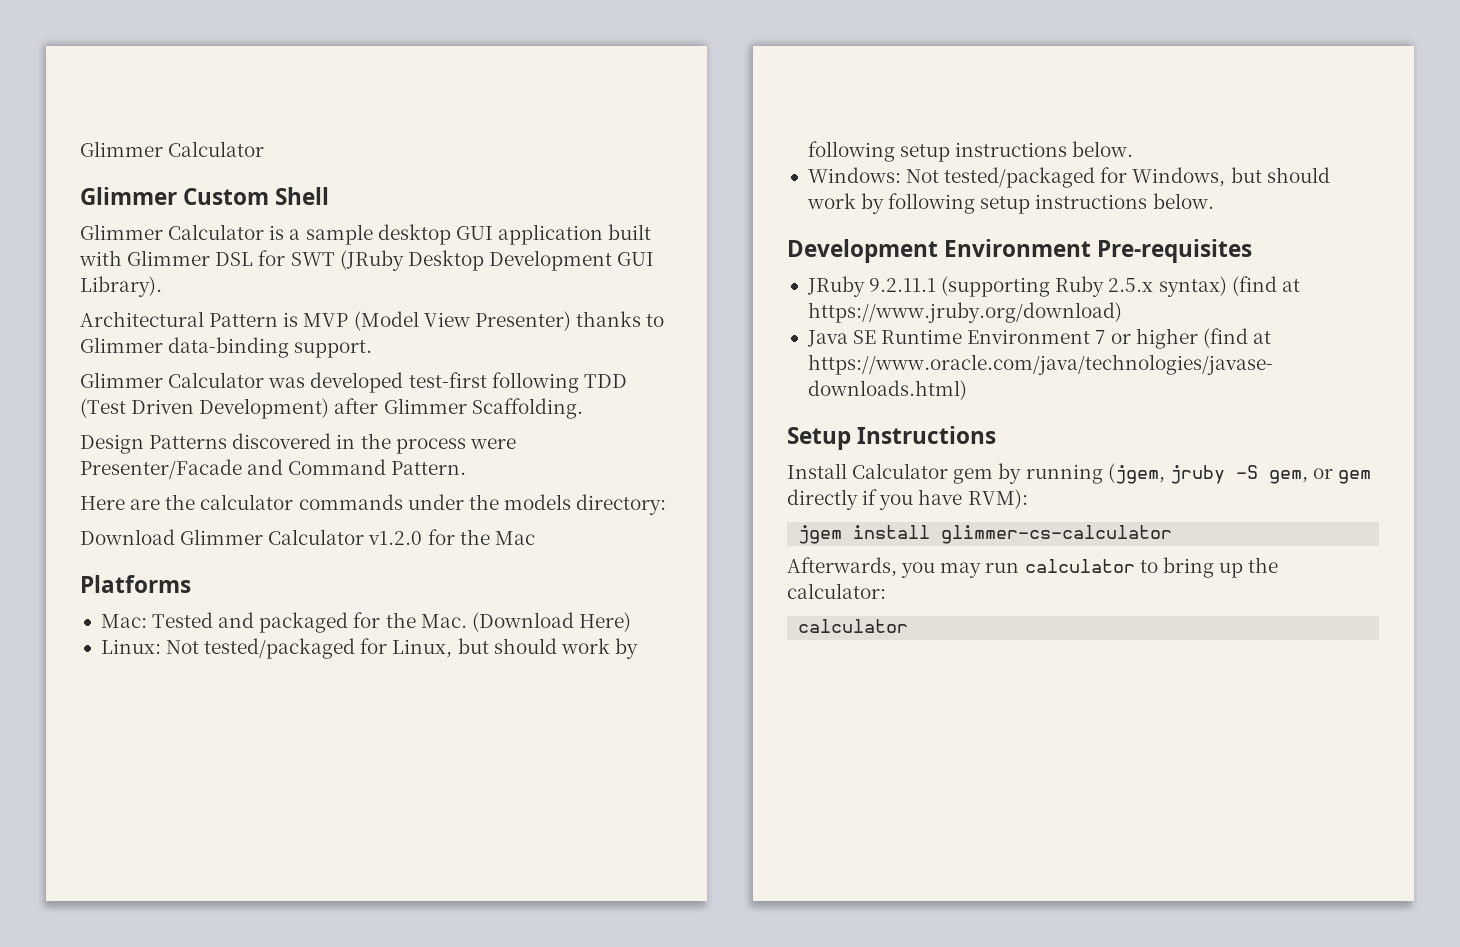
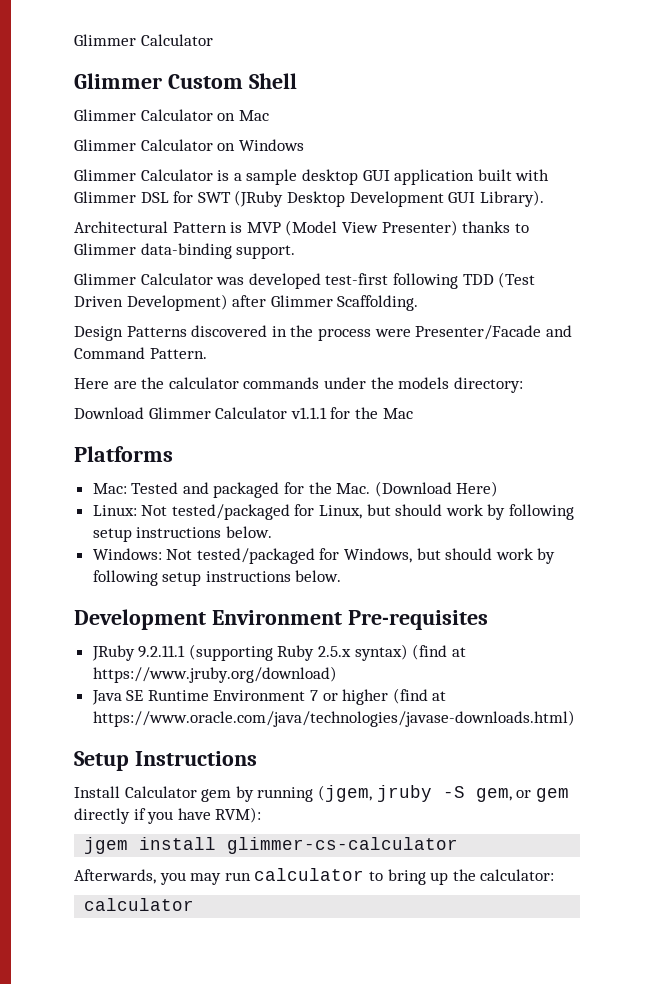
+ Glimmer Calculator on Mac
+ Glimmer Calculator on Windows
- Download Glimmer Calculator v1.2.0 for the Mac
+ Download Glimmer Calculator v1.1.1 for the Mac

